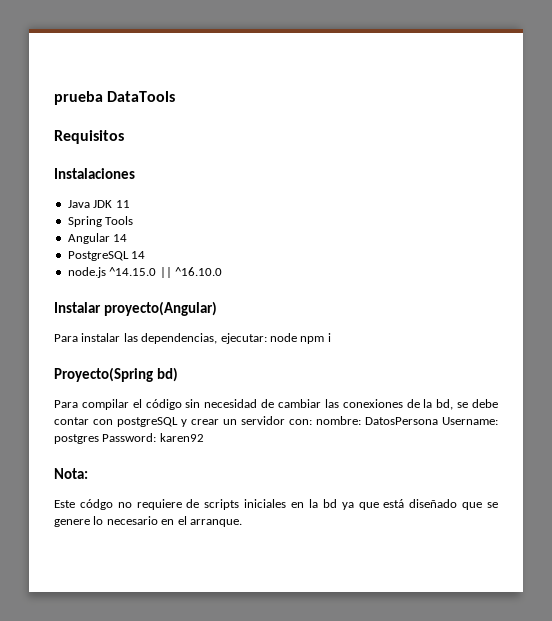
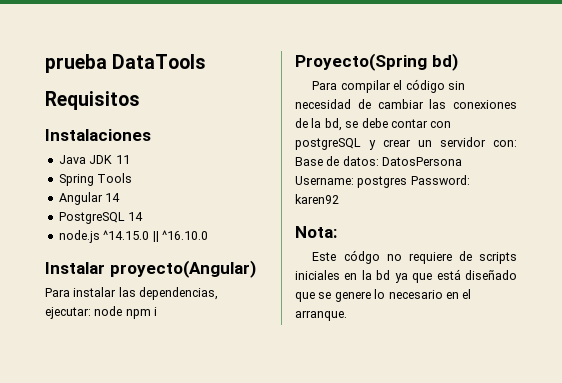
- Para compilar el código sin necesidad de cambiar las conexiones de la bd, se debe contar con postgreSQL y crear un servidor con: nombre: DatosPersona Username: postgres Password: karen92
+ Para compilar el código sin necesidad de cambiar las conexiones de la bd, se debe contar con postgreSQL y crear un servidor con: Base de datos: DatosPersona Username: postgres Password: karen92

